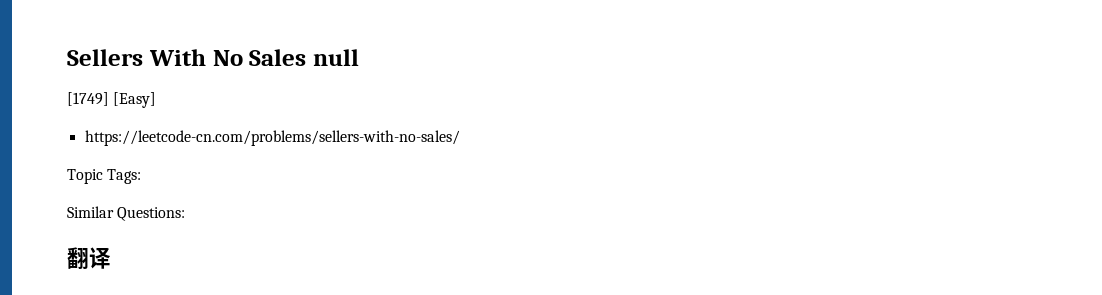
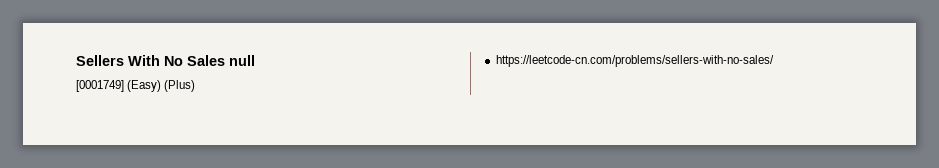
- [1749] [Easy]
+ [0001749] (Easy) (Plus)
  https://leetcode-cn.com/problems/sellers-with-no-sales/
- Topic Tags:
- Similar Questions:
- 翻译

